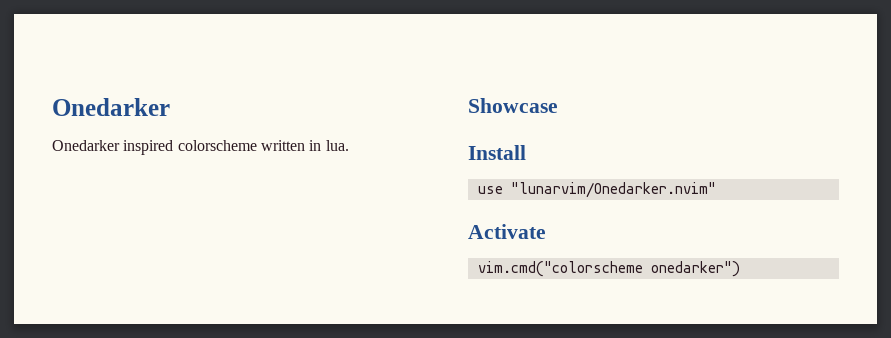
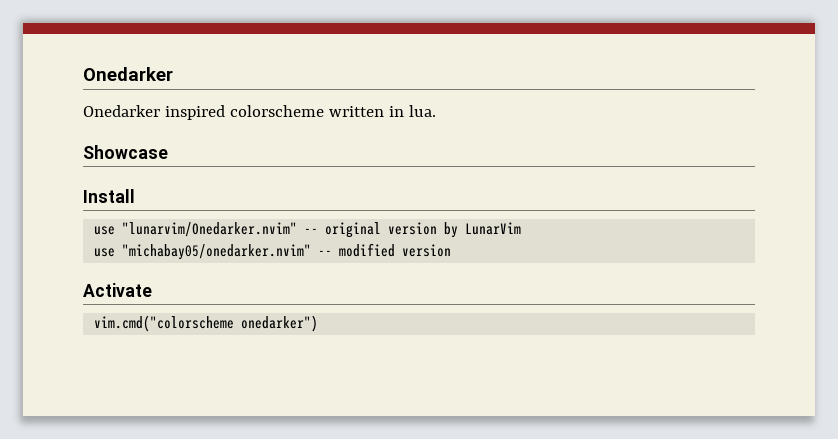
- use "lunarvim/Onedarker.nvim"
+ use "lunarvim/Onedarker.nvim" -- original version by LunarVim
+ use "michabay05/onedarker.nvim" -- modified version

